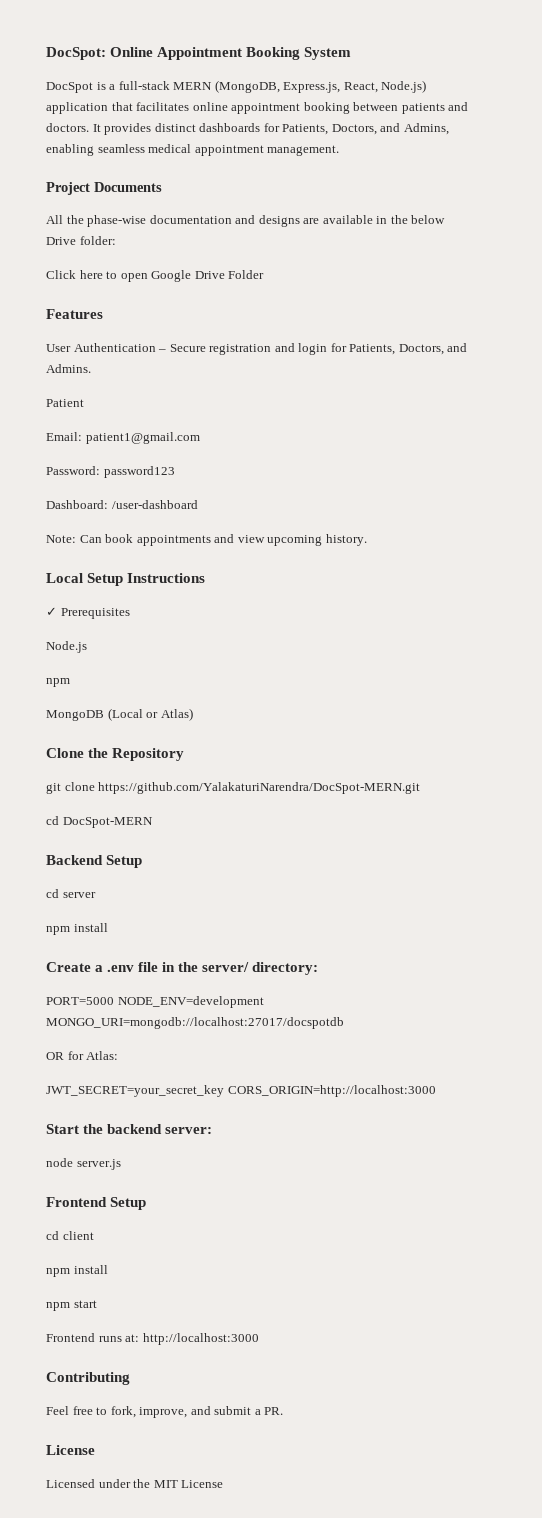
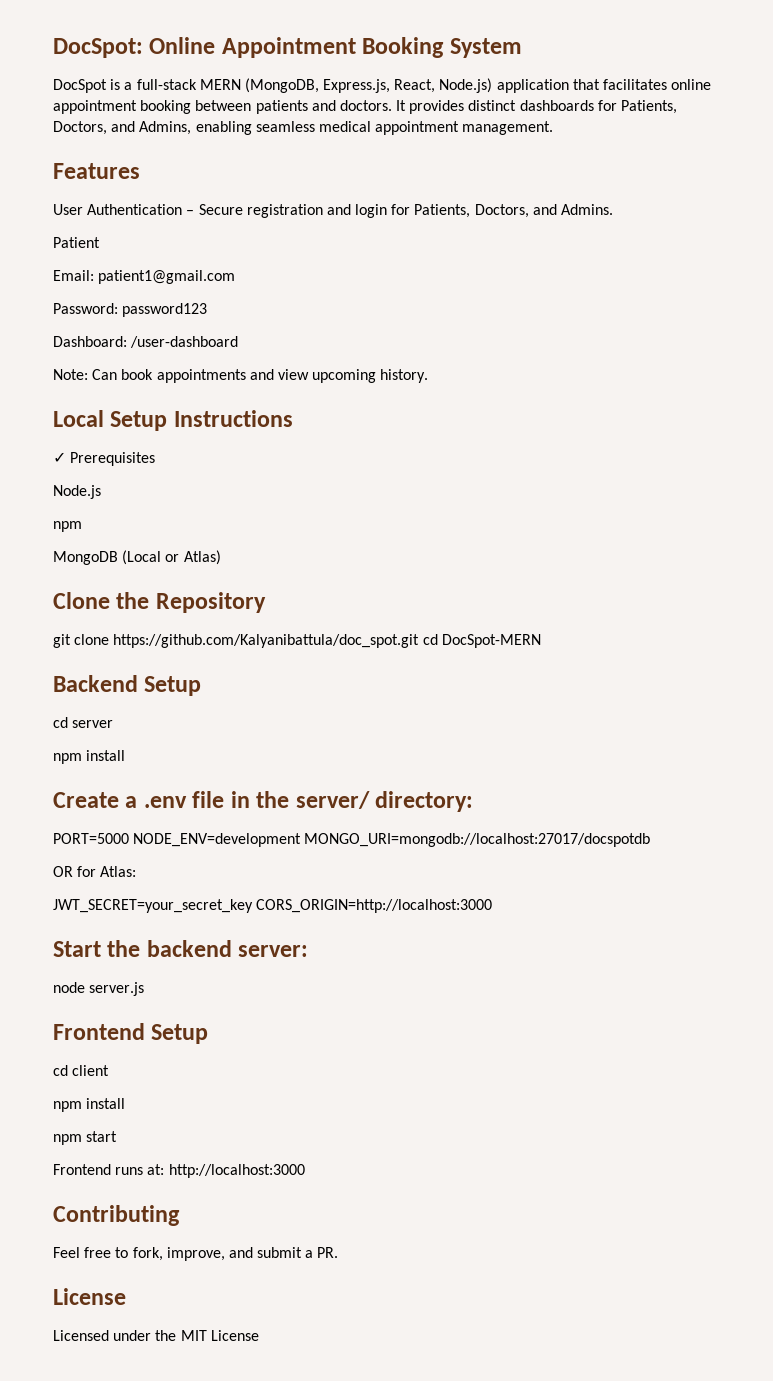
- Project Documents
- All the phase-wise documentation and designs are available in the below Drive folder:
- Click here to open Google Drive Folder
- git clone https://github.com/YalakaturiNarendra/DocSpot-MERN.git
- cd DocSpot-MERN
+ git clone https://github.com/Kalyanibattula/doc_spot.git cd DocSpot-MERN

